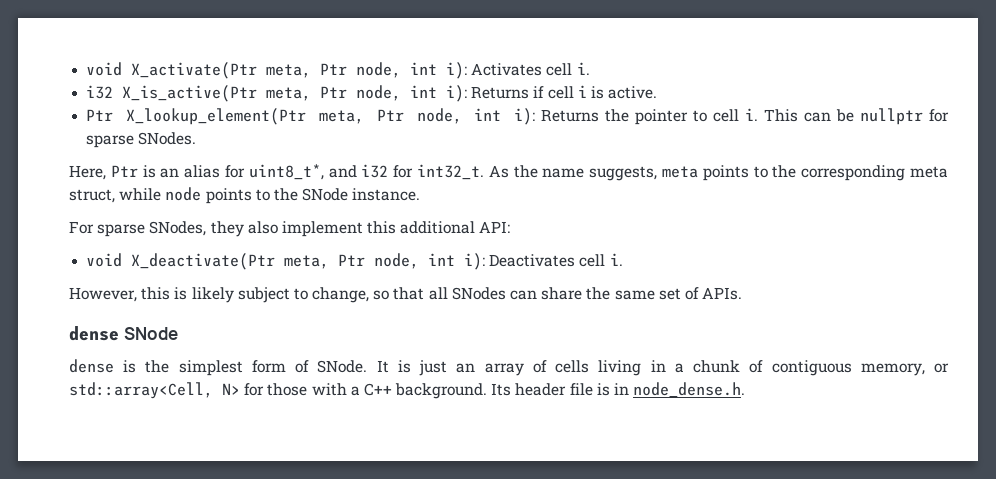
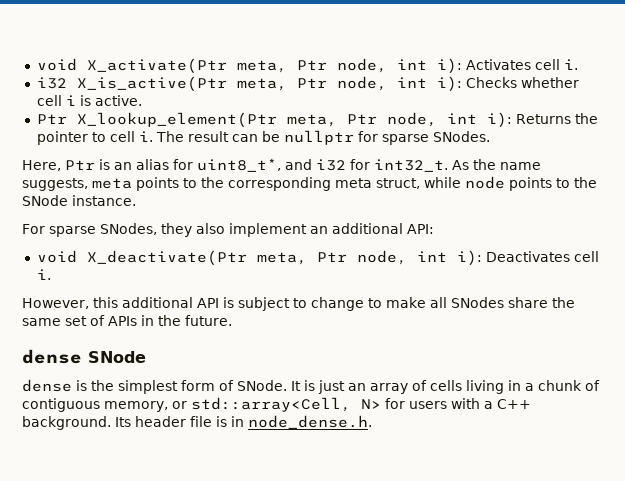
- i32 X_is_active(Ptr meta, Ptr node, int i): Returns if cell i is active.
+ i32 X_is_active(Ptr meta, Ptr node, int i): Checks whether cell i is active.
- This can be nullptr for sparse SNodes.
+ The result can be nullptr for sparse SNodes.
- For sparse SNodes, they also implement this additional API:
+ For sparse SNodes, they also implement an additional API:
- However, this is likely subject to change, so that all SNodes can share the same set of APIs.
+ However, this additional API is subject to change to make all SNodes share the same set of APIs in the future.
- It is just an array of cells living in a chunk of contiguous memory, or std::array<Cell, N> for those with a C++ background.
+ It is just an array of cells living in a chunk of contiguous memory, or std::array<Cell, N> for users with a C++ background.

